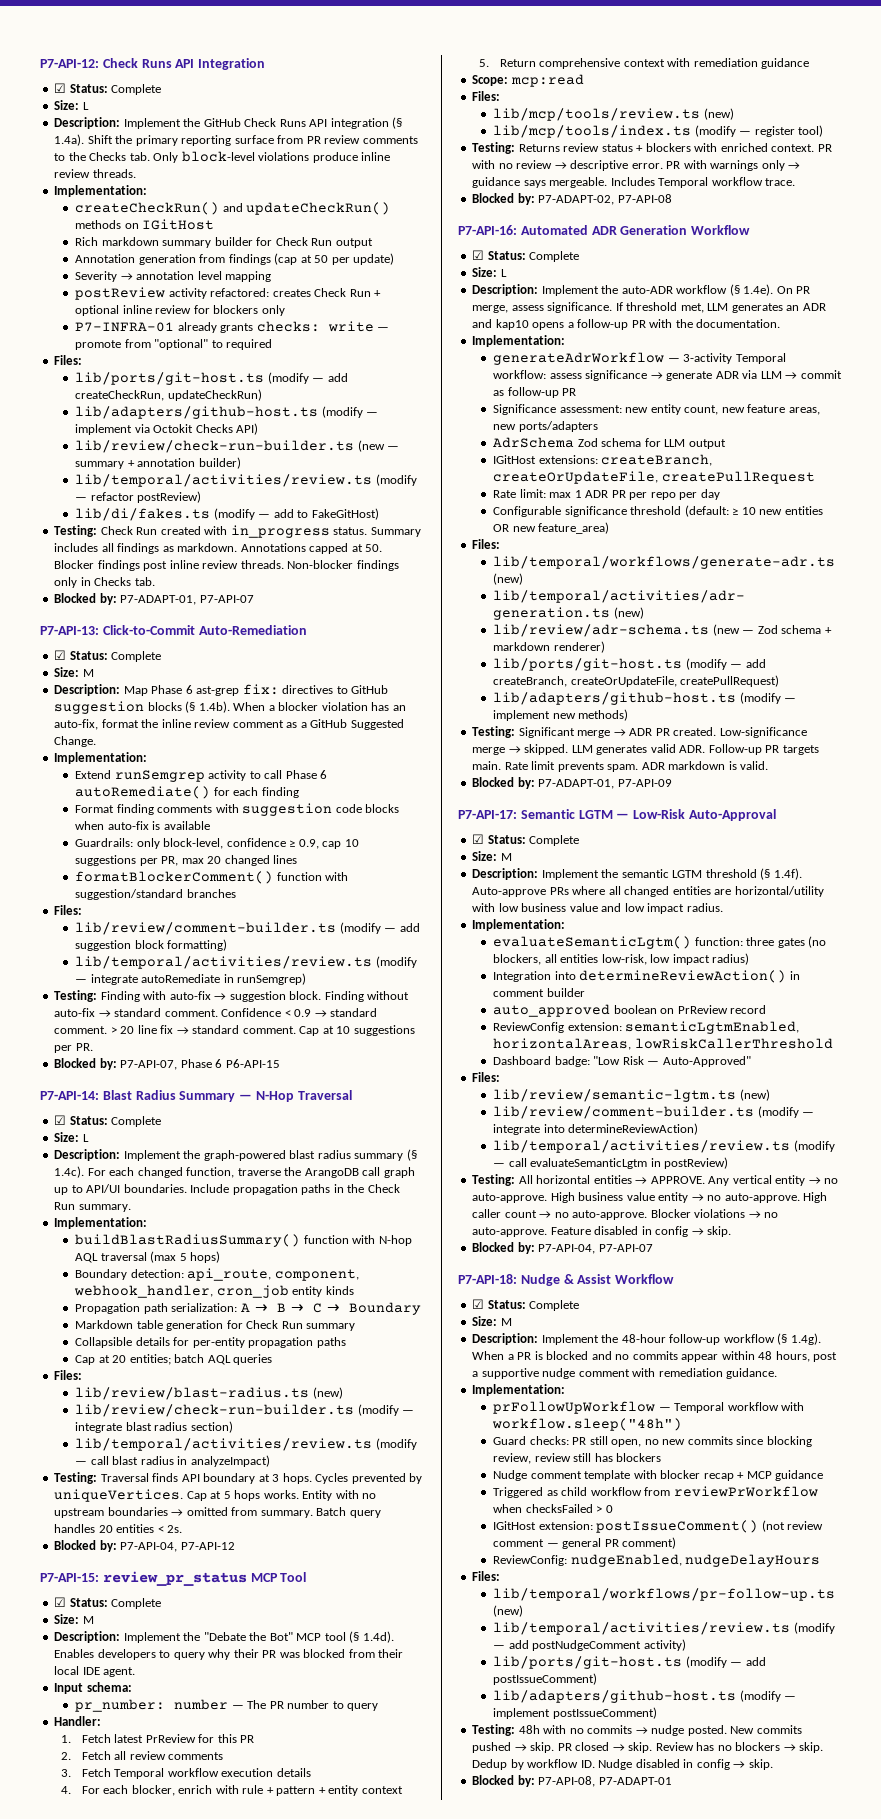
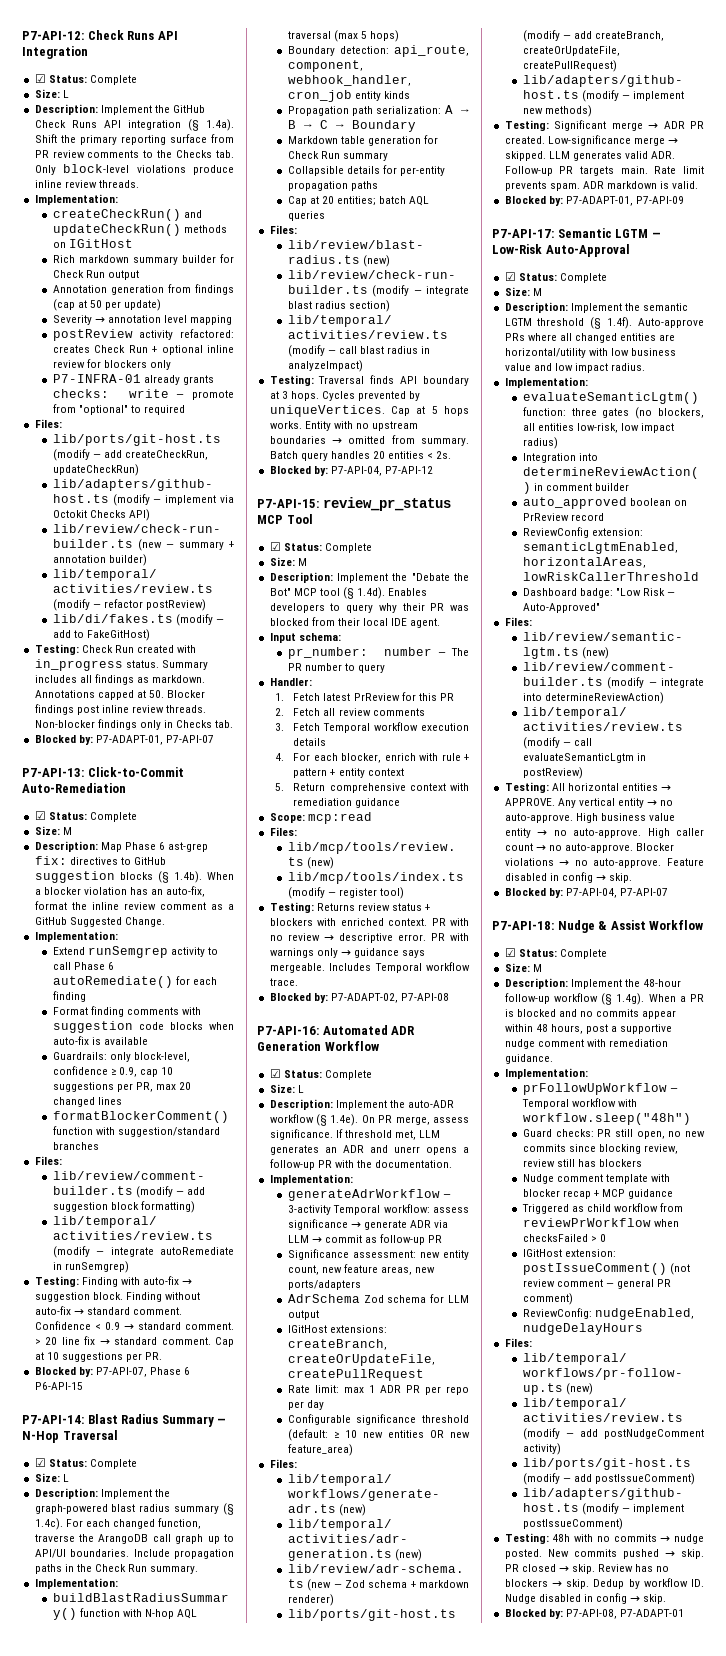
- If threshold met, LLM generates an ADR and kap10 opens a follow-up PR with the documentation.
+ If threshold met, LLM generates an ADR and unerr opens a follow-up PR with the documentation.

